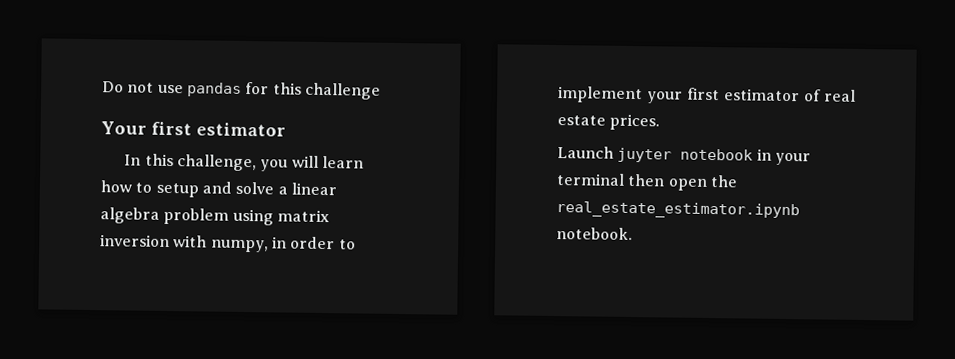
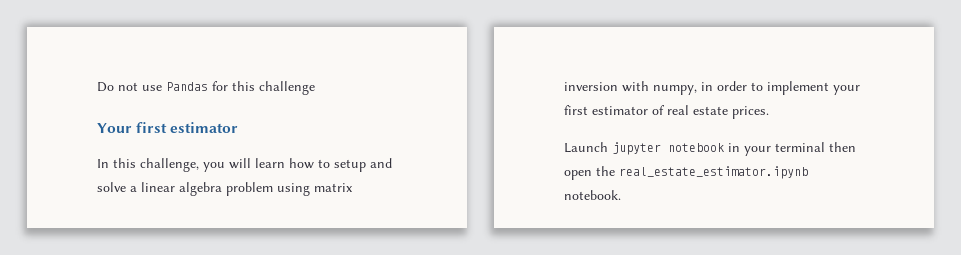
- Do not use pandas for this challenge
+ Do not use Pandas for this challenge
- Launch juyter notebook in your terminal then open the real_estate_estimator.ipynb notebook.
+ Launch jupyter notebook in your terminal then open the real_estate_estimator.ipynb notebook.

